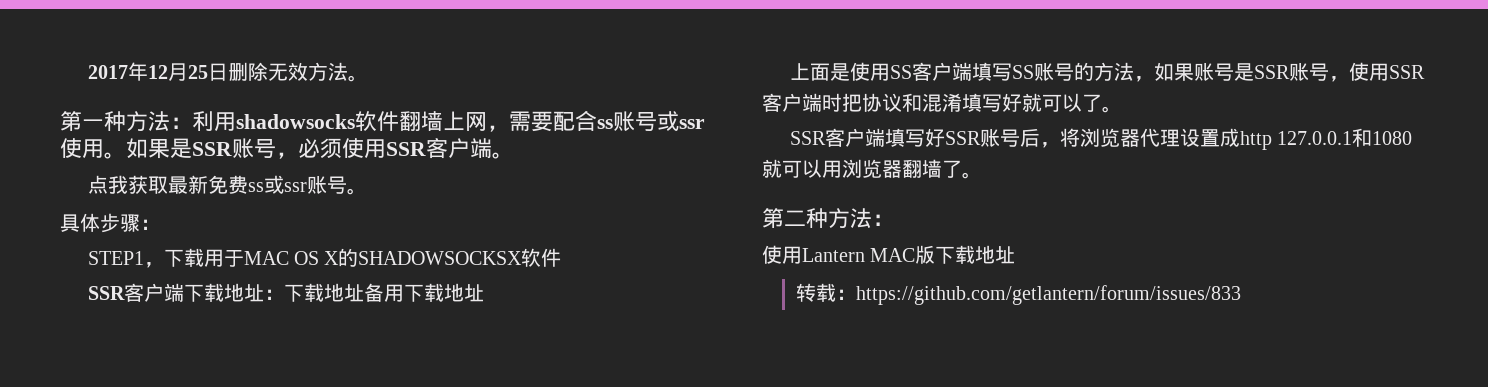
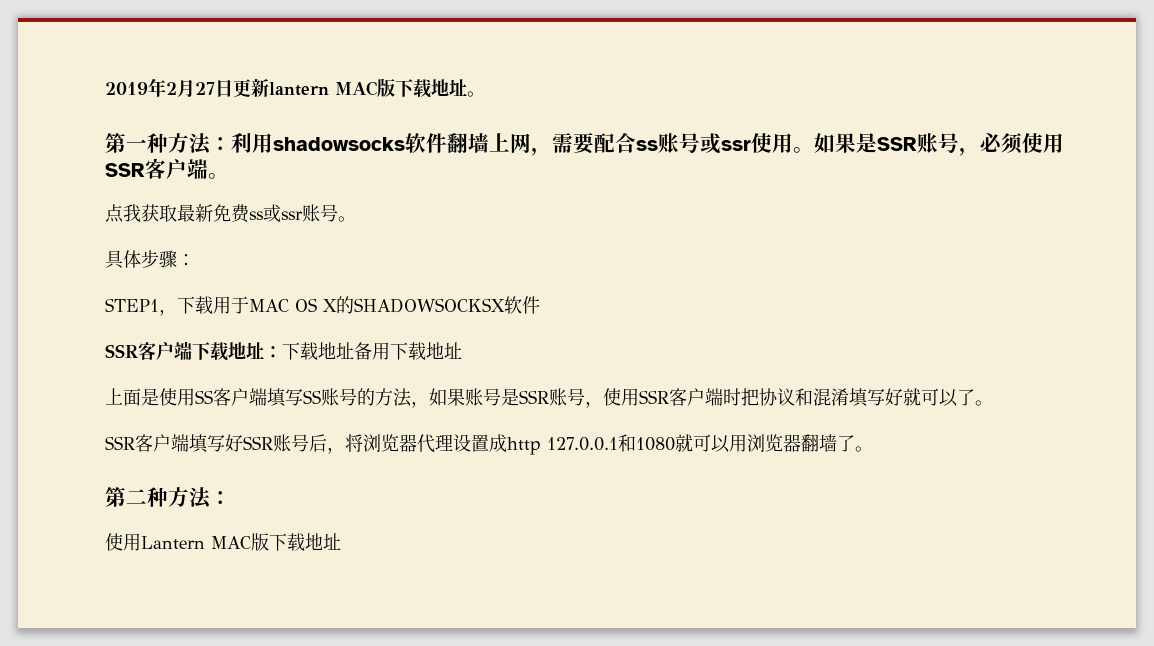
- 2017年12月25日删除无效方法。
+ 2019年2月27日更新lantern MAC版下载地址。
- 转载：https://github.com/getlantern/forum/issues/833

